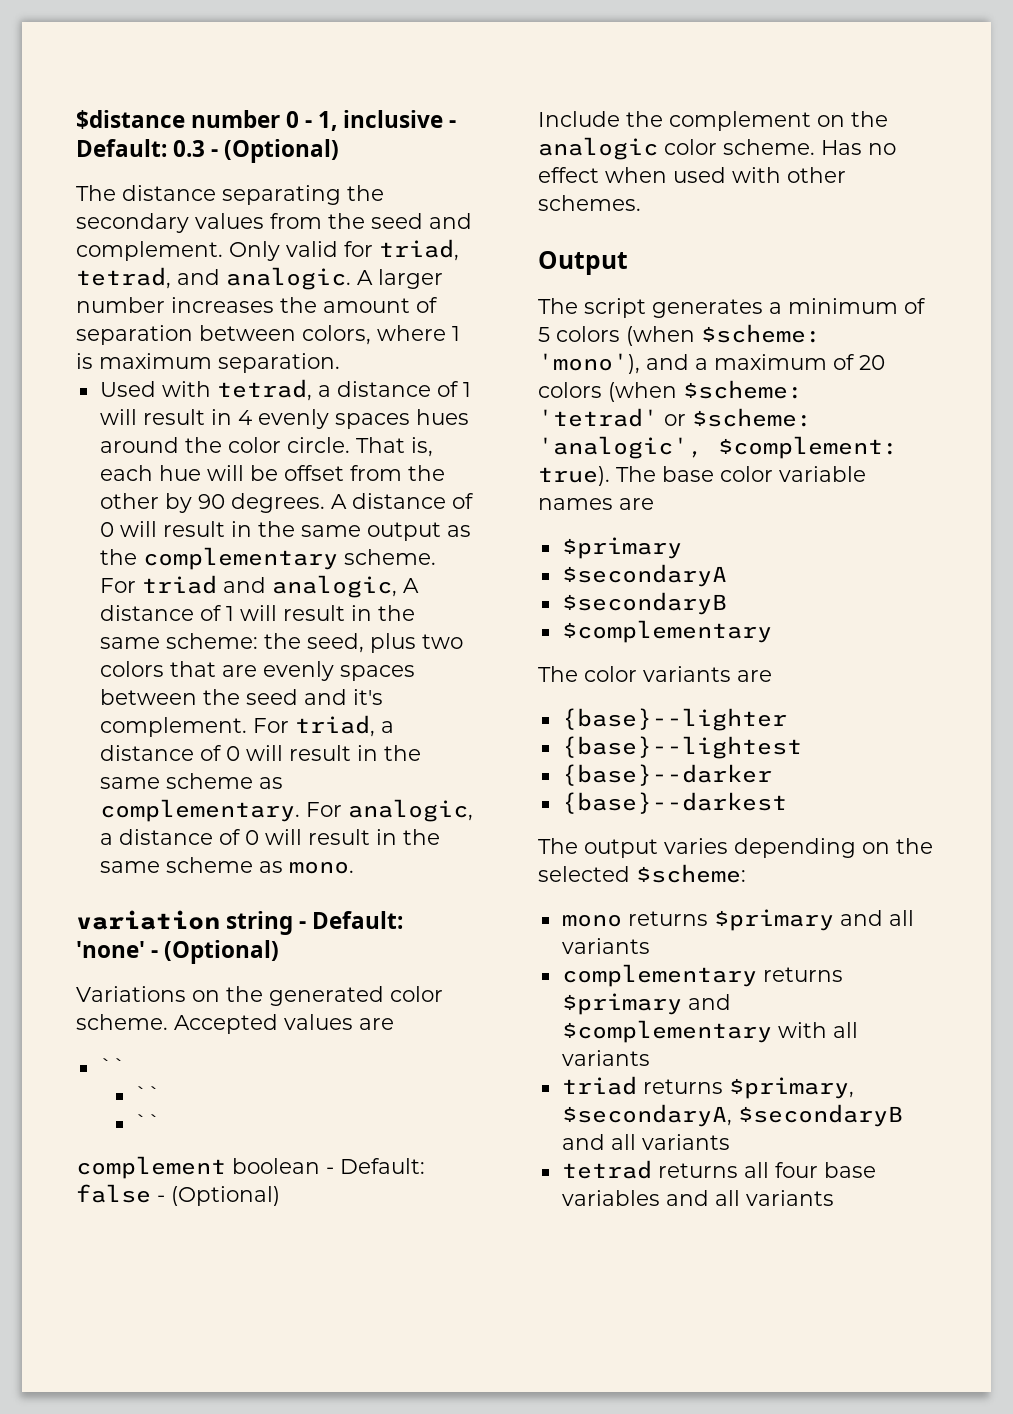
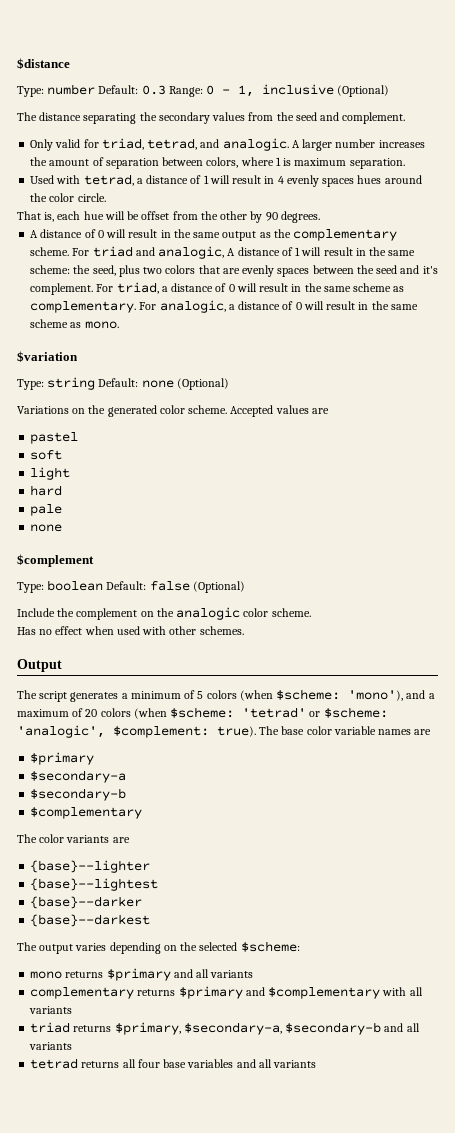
- $distance number 0 - 1, inclusive - Default: 0.3 - (Optional)
+ $distance
+ Type: number Default: 0.3 Range: 0 - 1, inclusive (Optional)
- The distance separating the secondary values from the seed and complement. Only valid for triad, tetrad, and analogic.
+ The distance separating the secondary values from the seed and complement.
+ Only valid for triad, tetrad, and analogic.
- Used with tetrad, a distance of 1 will result in 4 evenly spaces hues around the color circle. That is, each hue will be offset from the other by 90 degrees. A distance of 0 will result in the same output as the complementary scheme.
+ Used with tetrad, a distance of 1 will result in 4 evenly spaces hues around the color circle.
+ That is, each hue will be offset from the other by 90 degrees.
+ A distance of 0 will result in the same output as the complementary scheme.
- variation string - Default: 'none' - (Optional)
+ $variation
+ Type: string Default: none (Optional)
  Accepted values are
- ``
- ``
- ``
- complement boolean - Default: false - (Optional)
+ pastel
+ soft
+ light
+ hard
+ pale
+ none
+ $complement
+ Type: boolean Default: false (Optional)
- Include the complement on the analogic color scheme. Has no effect when used with other schemes.
+ Include the complement on the analogic color scheme.
+ Has no effect when used with other schemes.
- $secondaryA
- $secondaryB
+ $secondary-a
+ $secondary-b
- triad returns $primary, $secondaryA, $secondaryB and all variants
+ triad returns $primary, $secondary-a, $secondary-b and all variants

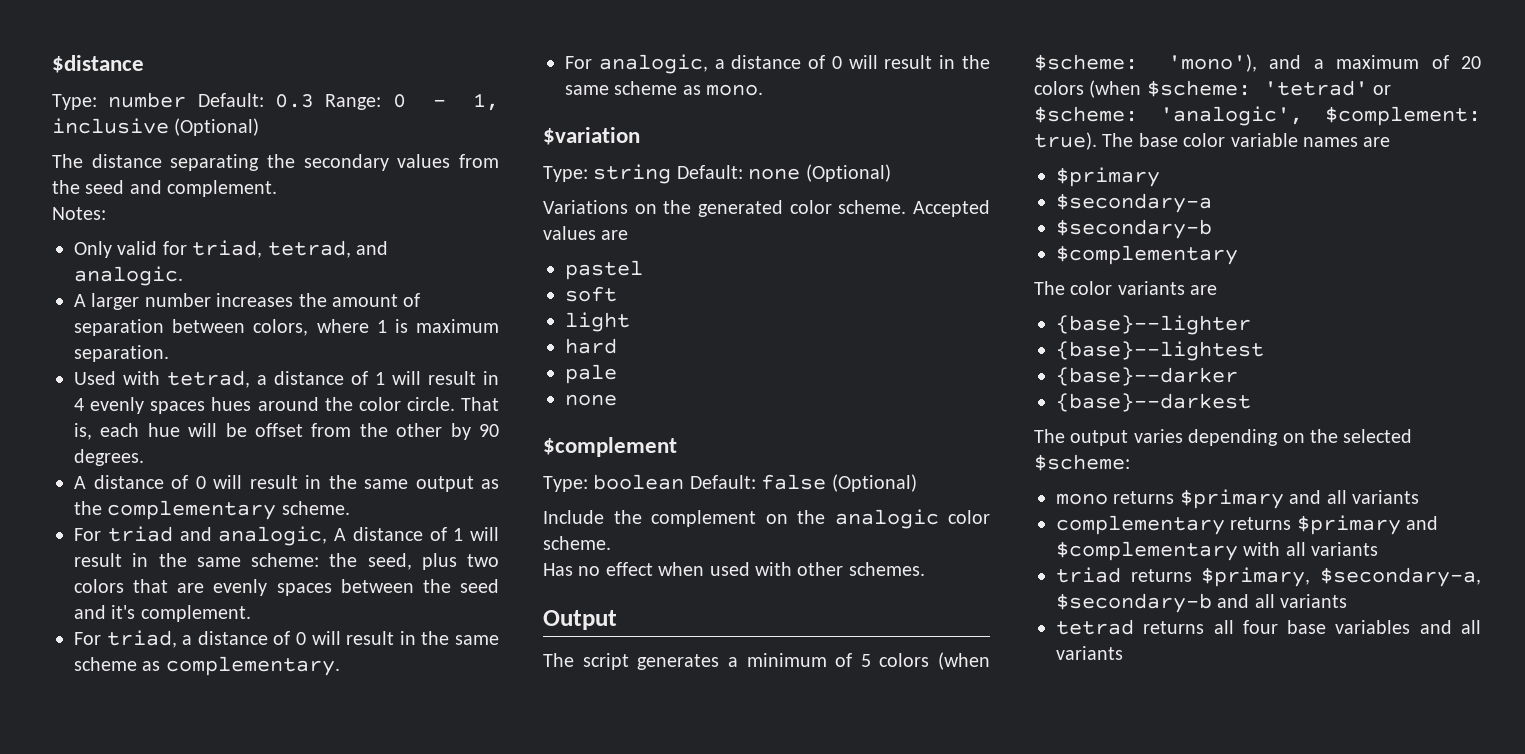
+ Notes:
- Only valid for triad, tetrad, and analogic. A larger number increases the amount of separation between colors, where 1 is maximum separation.
+ Only valid for triad, tetrad, and analogic.
+ A larger number increases the amount of separation between colors, where 1 is maximum separation.
- Used with tetrad, a distance of 1 will result in 4 evenly spaces hues around the color circle.
- That is, each hue will be offset from the other by 90 degrees.
+ Used with tetrad, a distance of 1 will result in 4 evenly spaces hues around the color circle. That is, each hue will be offset from the other by 90 degrees.
- A distance of 0 will result in the same output as the complementary scheme. For triad and analogic, A distance of 1 will result in the same scheme:
+ A distance of 0 will result in the same output as the complementary scheme.
+ For triad and analogic, A distance of 1 will result in the same scheme:
- the seed, plus two colors that are evenly spaces between the seed and it's complement. For triad, a distance of 0 will result in the same scheme as complementary. For analogic, a distance of 0 will result in the same scheme as mono.
+ the seed, plus two colors that are evenly spaces between the seed and it's complement.
+ For triad, a distance of 0 will result in the same scheme as complementary.
+ For analogic, a distance of 0 will result in the same scheme as mono.

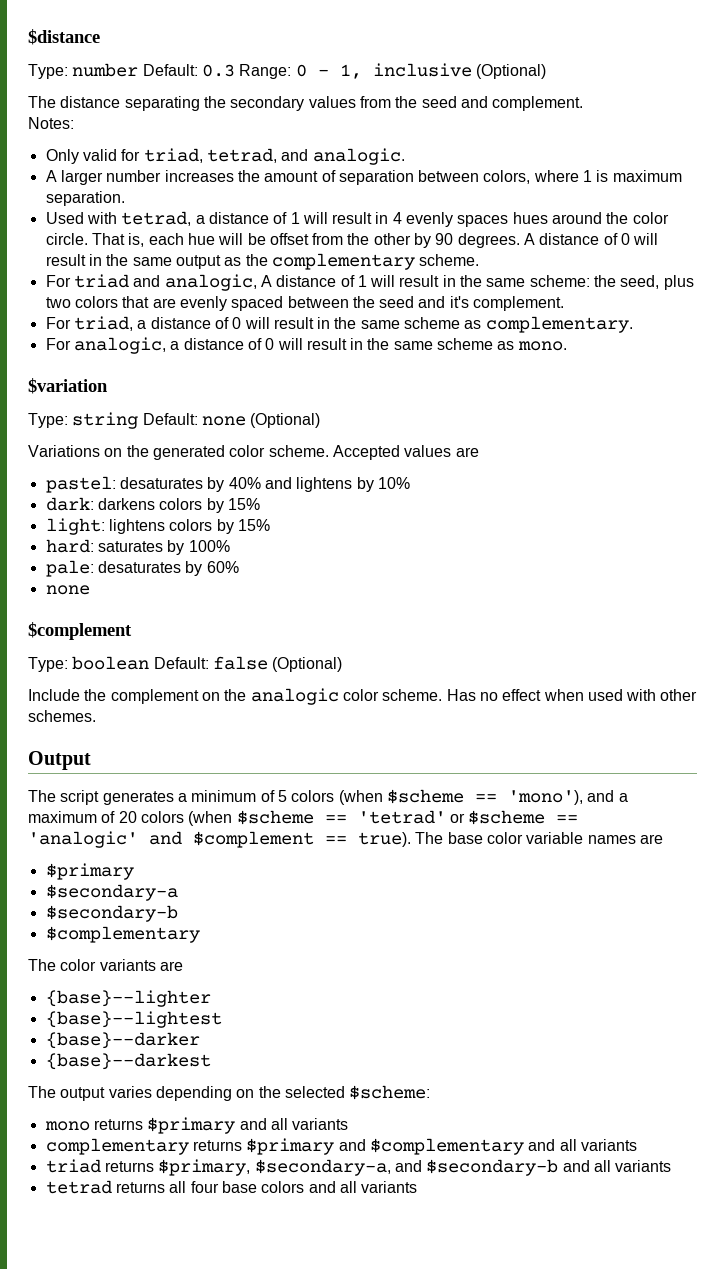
- That is, each hue will be offset from the other by 90 degrees.
- A distance of 0 will result in the same output as the complementary scheme.
+ That is, each hue will be offset from the other by 90 degrees. A distance of 0 will result in the same output as the complementary scheme.
- For triad and analogic, A distance of 1 will result in the same scheme: the seed, plus two colors that are evenly spaces between the seed and it's complement.
+ For triad and analogic, A distance of 1 will result in the same scheme: the seed, plus two colors that are evenly spaced between the seed and it's complement.
- pastel
- soft
- light
- hard
- pale
+ pastel: desaturates by 40% and lightens by 10%
+ dark: darkens colors by 15%
+ light: lightens colors by 15%
+ hard: saturates by 100%
+ pale: desaturates by 60%
- Include the complement on the analogic color scheme.
- Has no effect when used with other schemes.
+ Include the complement on the analogic color scheme. Has no effect when used with other schemes.
- The script generates a minimum of 5 colors (when $scheme: 'mono'), and a maximum of 20 colors (when $scheme: 'tetrad' or $scheme: 'analogic', $complement: true).
+ The script generates a minimum of 5 colors (when $scheme == 'mono'), and a maximum of 20 colors (when $scheme == 'tetrad' or $scheme == 'analogic' and $complement == true).
- complementary returns $primary and $complementary with all variants
+ complementary returns $primary and $complementary and all variants
- triad returns $primary, $secondary-a, $secondary-b and all variants
+ triad returns $primary, $secondary-a, and $secondary-b and all variants
- tetrad returns all four base variables and all variants
+ tetrad returns all four base colors and all variants

